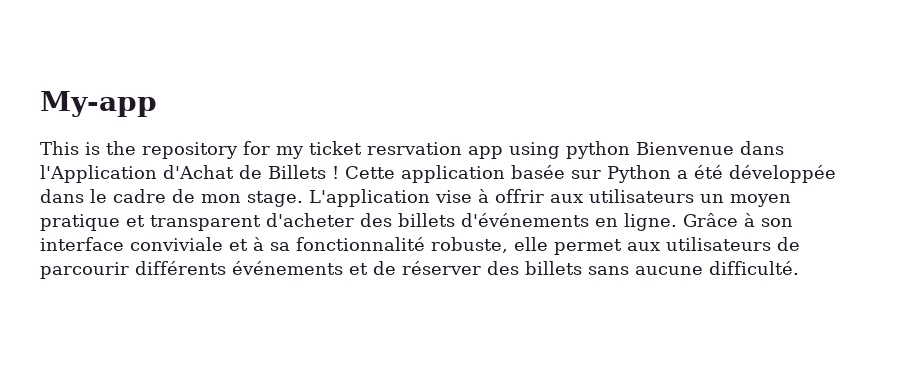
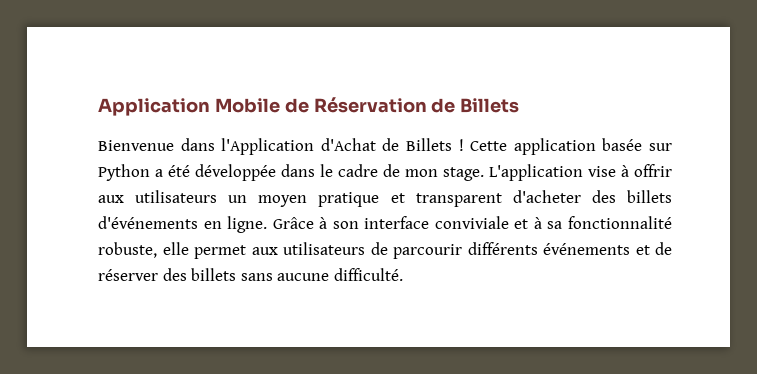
- My-app
- This is the repository for my ticket resrvation app using python Bienvenue dans l'Application d'Achat de Billets !
+ Application Mobile de Réservation de Billets
+ Bienvenue dans l'Application d'Achat de Billets !

